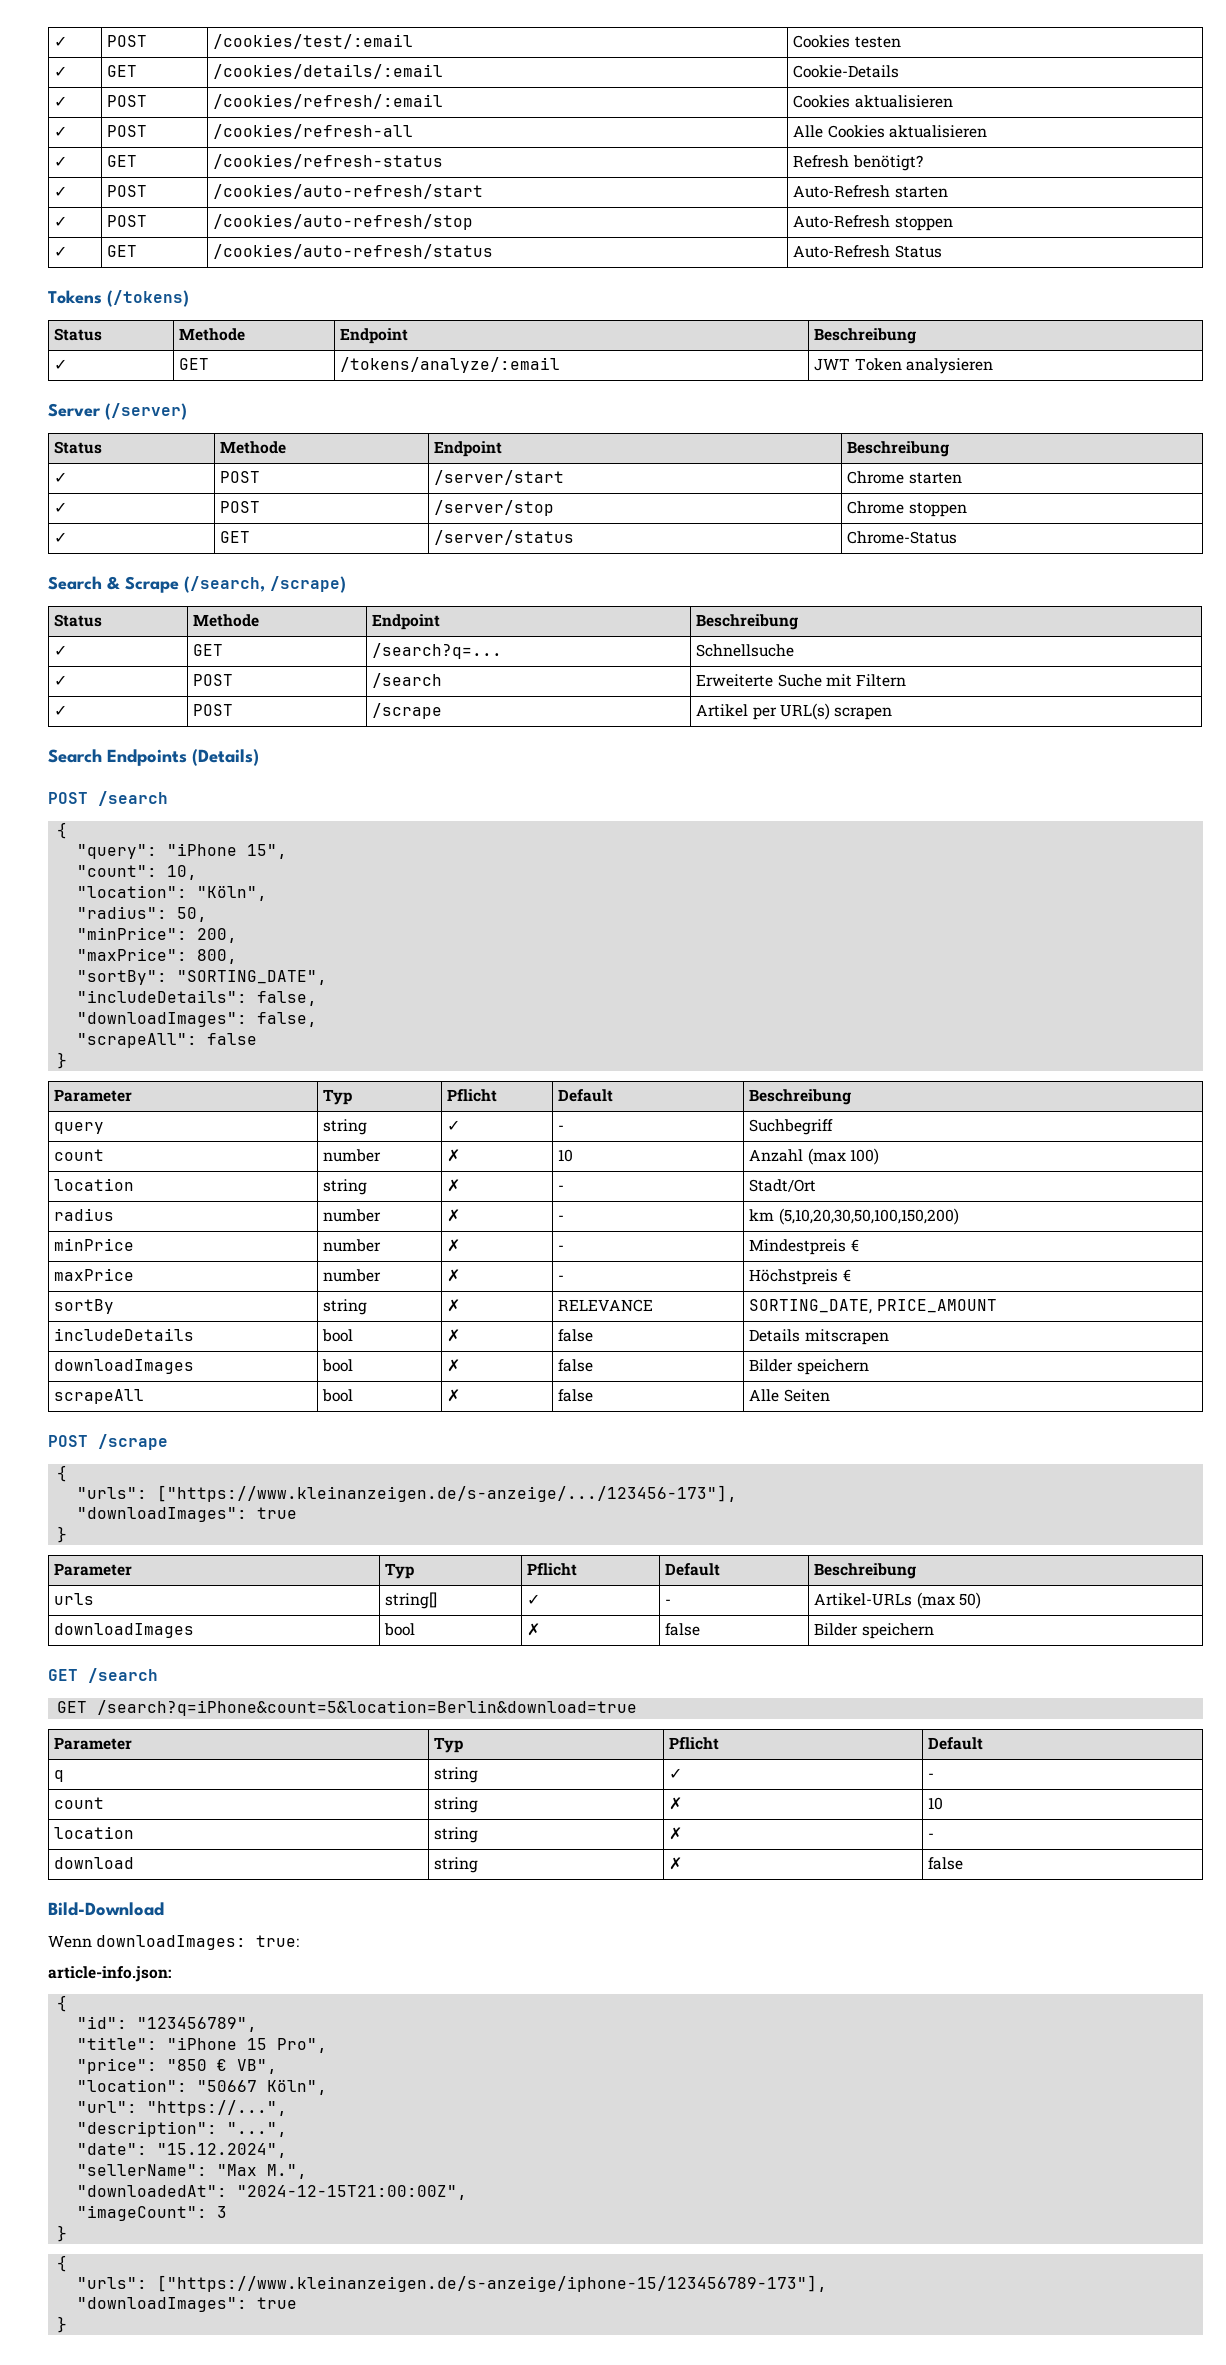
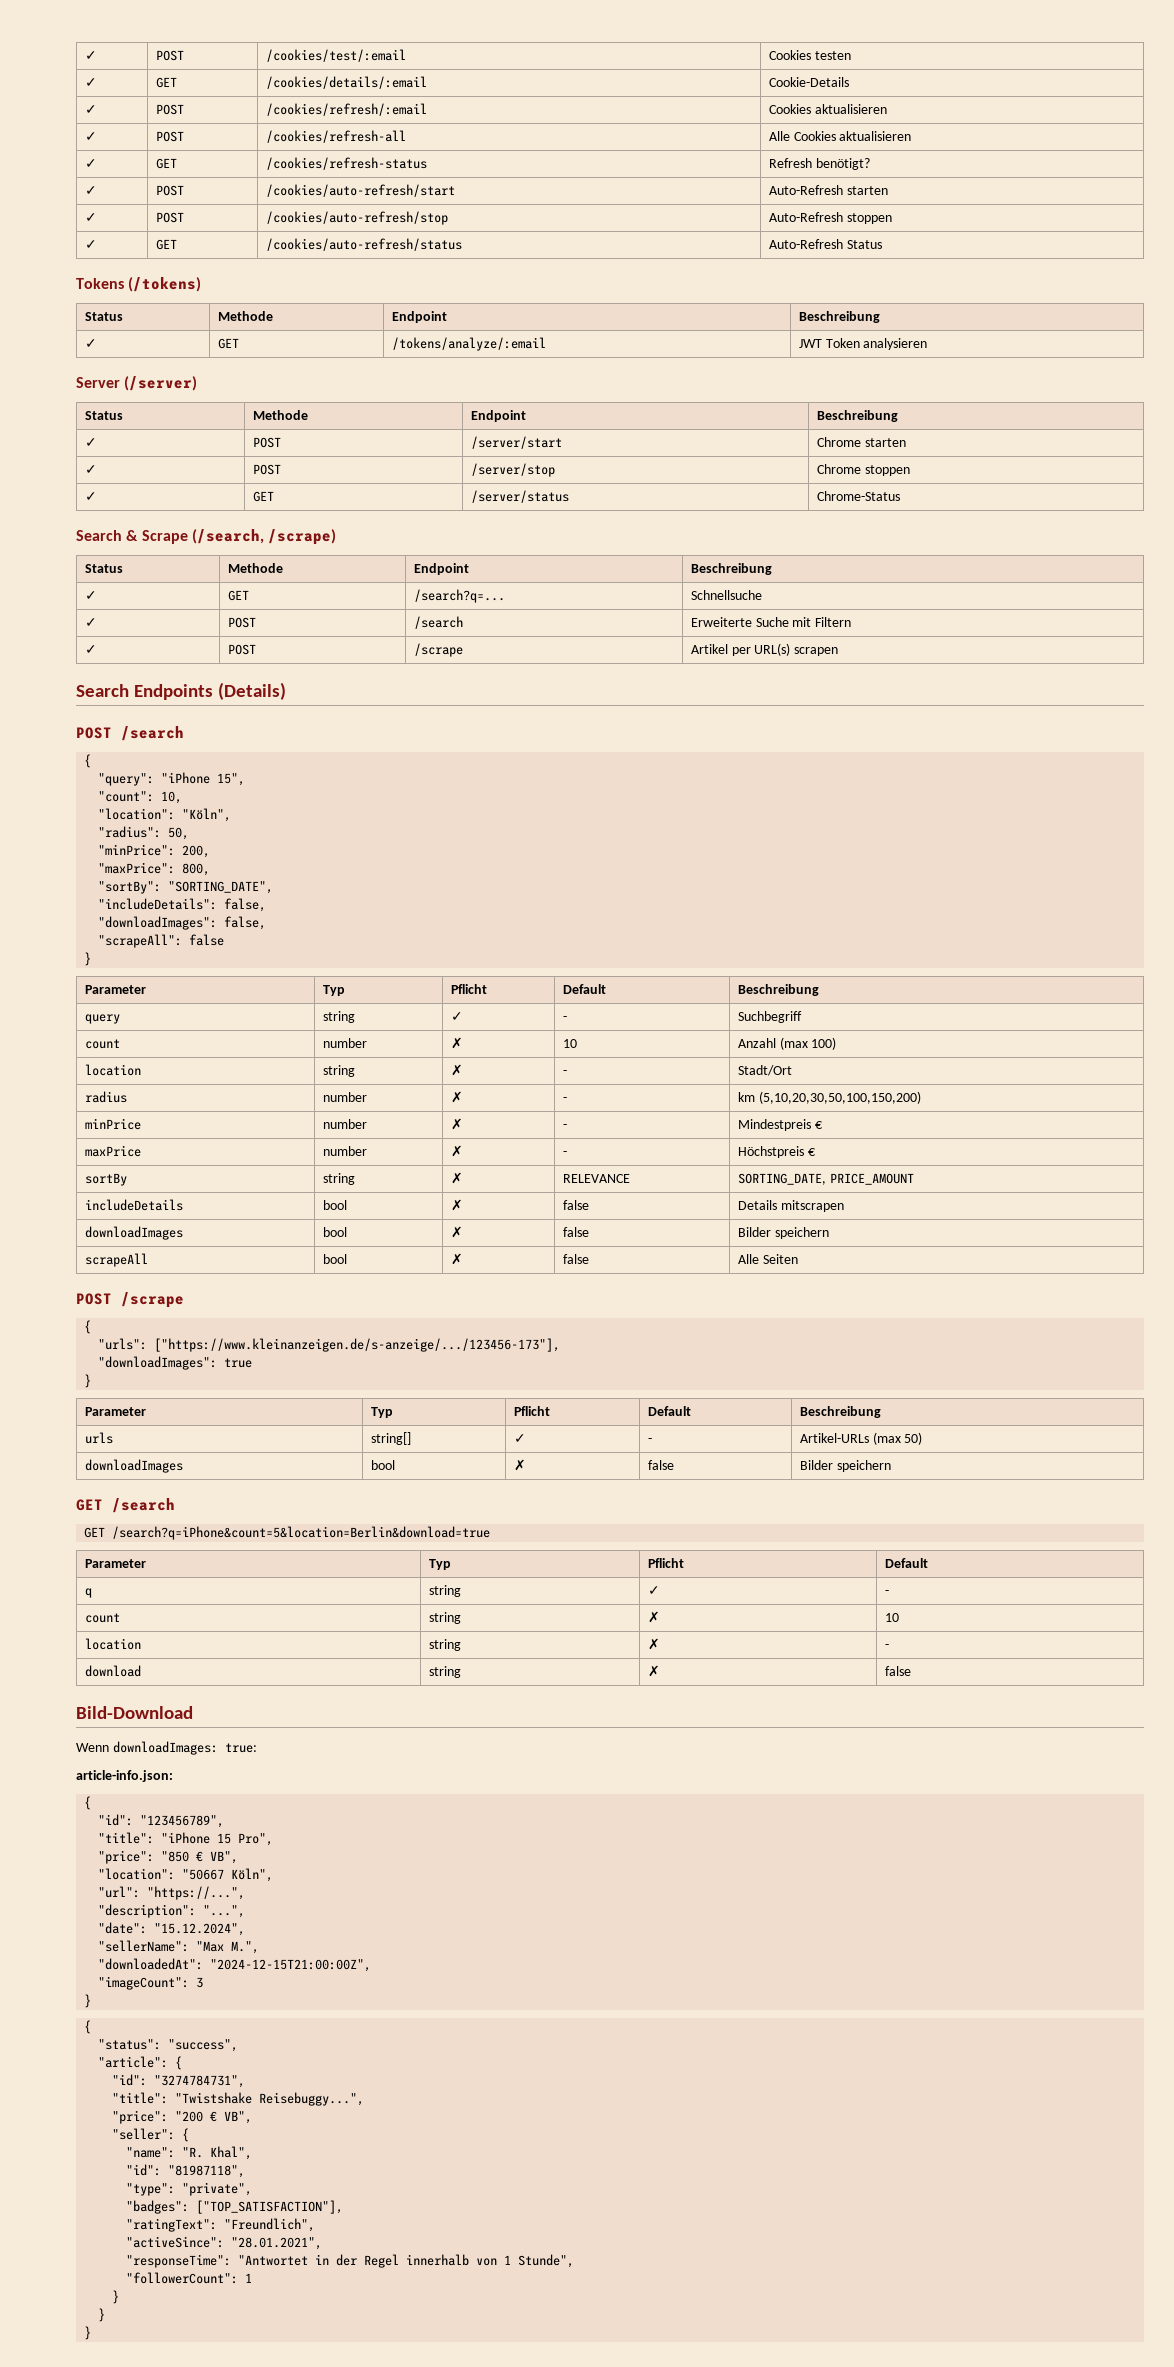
- "urls": ["https://www.kleinanzeigen.de/s-anzeige/iphone-15/123456789-173"],
- "downloadImages": true
+ "status": "success",
+ "article": {
+ "id": "3274784731",
+ "title": "Twistshake Reisebuggy...",
+ "price": "200 € VB",
+ "seller": {
+ "name": "R. Khal",
+ "id": "81987118",
+ "type": "private",
+ "badges": ["TOP_SATISFACTION"],
+ "ratingText": "Freundlich",
+ "activeSince": "28.01.2021",
+ "responseTime": "Antwortet in der Regel innerhalb von 1 Stunde",
+ "followerCount": 1
+ }
+ }

